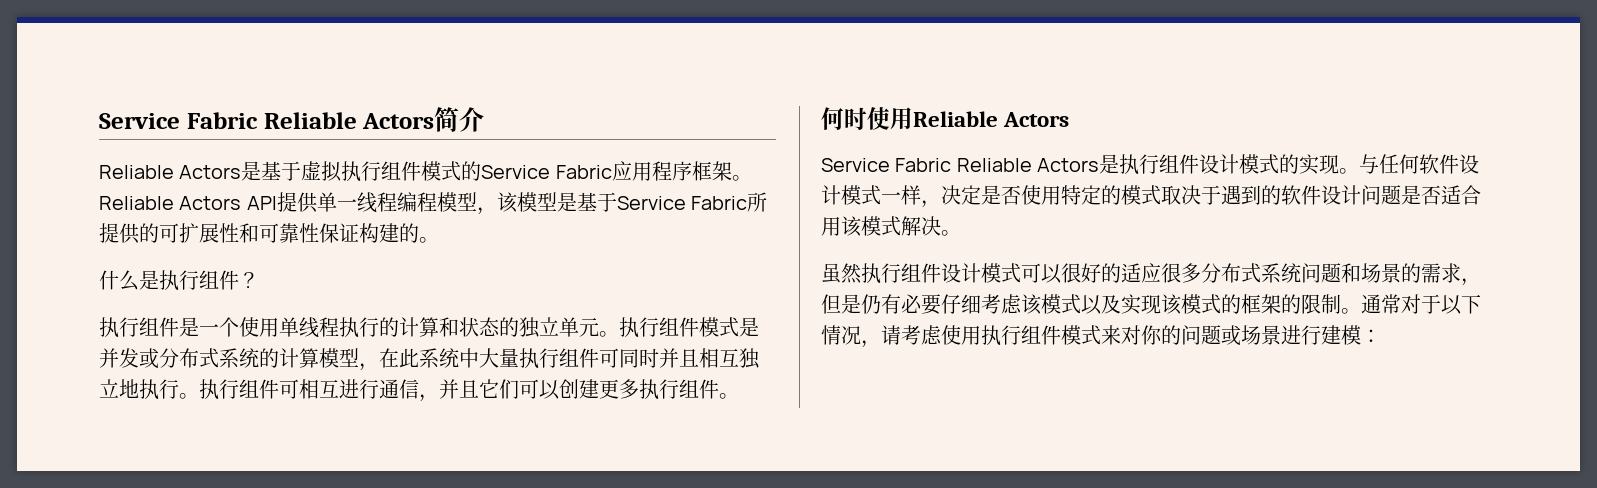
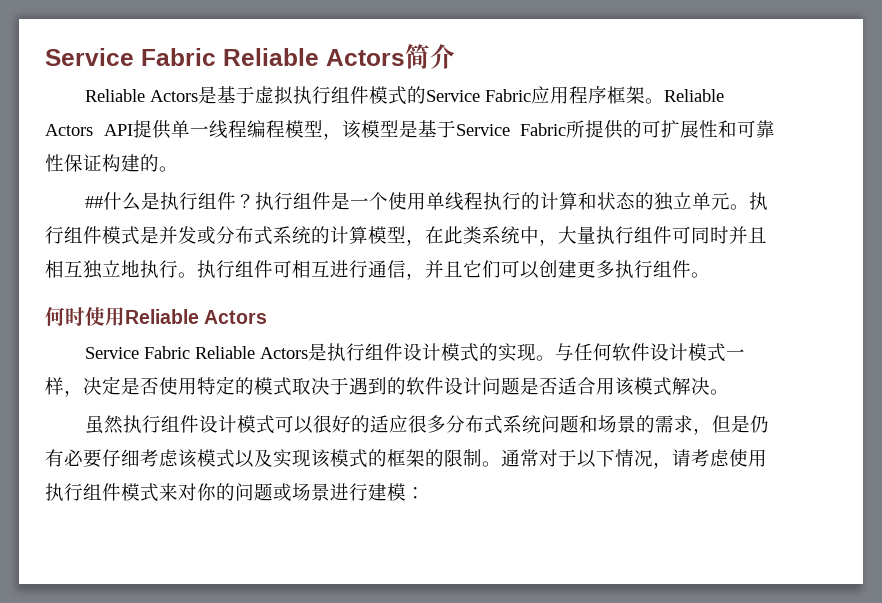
- 什么是执行组件？
- 执行组件是一个使用单线程执行的计算和状态的独立单元。
+ ##什么是执行组件？执行组件是一个使用单线程执行的计算和状态的独立单元。
- 执行组件模式是并发或分布式系统的计算模型，在此系统中大量执行组件可同时并且相互独立地执行。
+ 执行组件模式是并发或分布式系统的计算模型，在此类系统中，大量执行组件可同时并且相互独立地执行。

